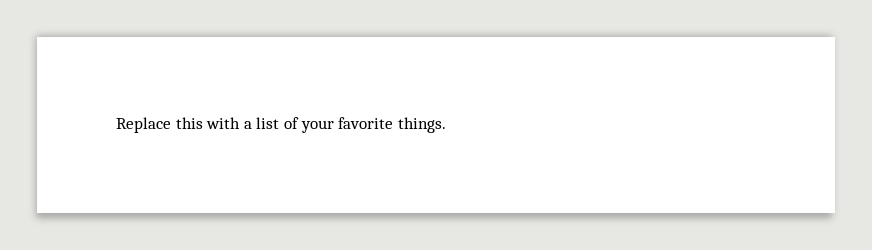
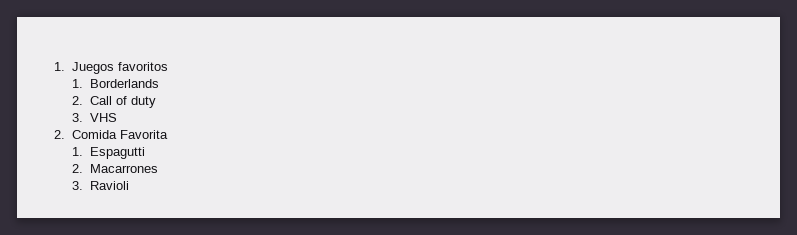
- Replace this with a list of your favorite things.
+ 1. Juegos favoritos
+ 1. Borderlands
+ 2. Call of duty
+ 3. VHS
+ 2. Comida Favorita
+ 1. Espagutti
+ 2. Macarrones
+ 3. Ravioli

